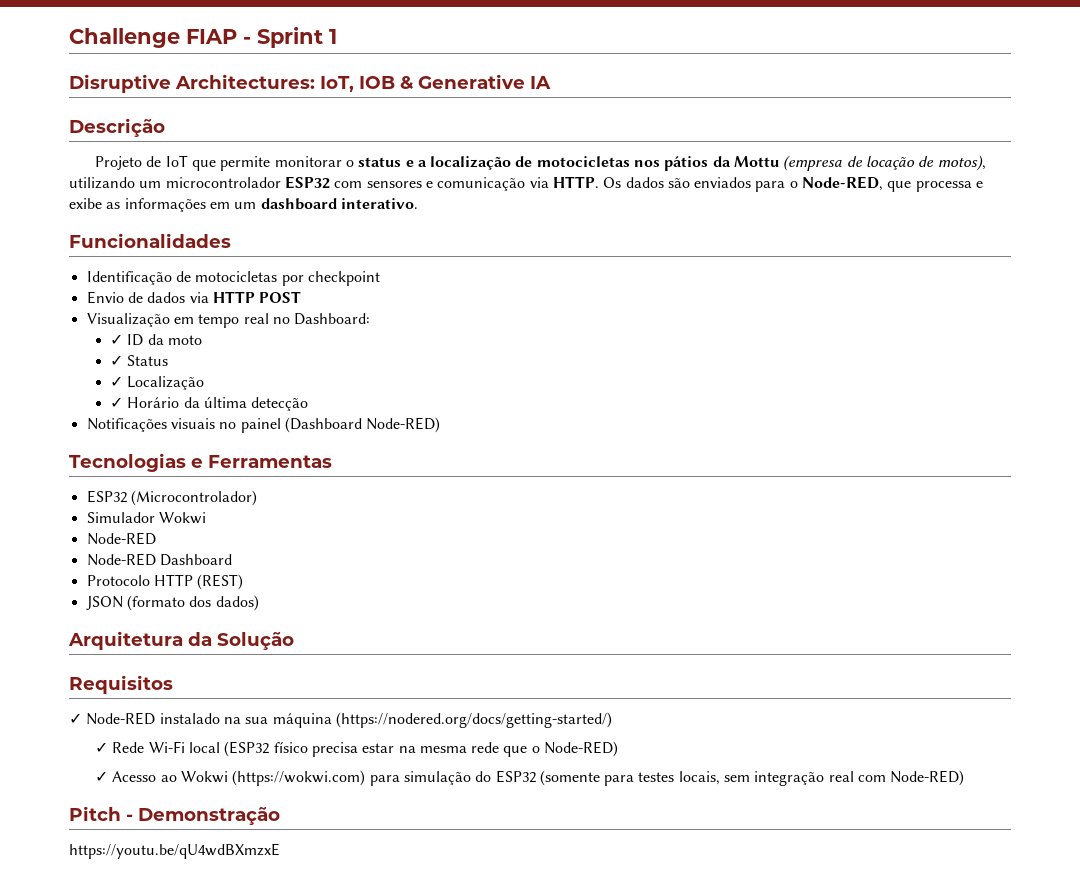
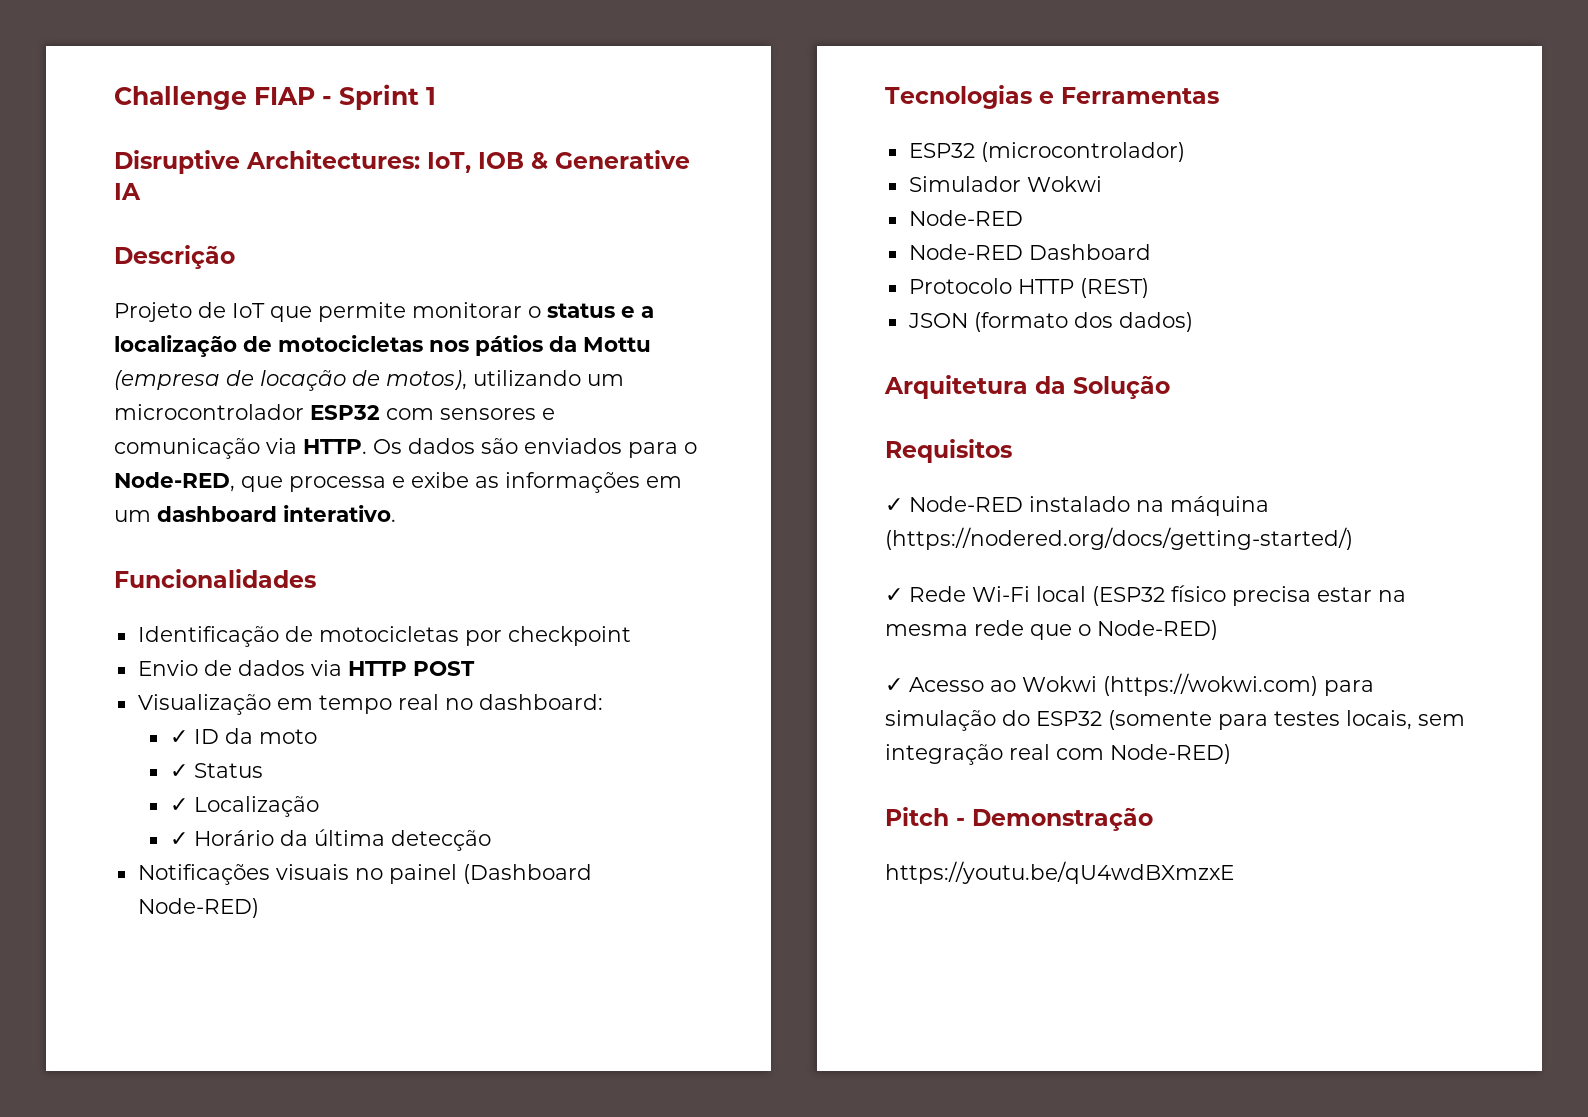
- Visualização em tempo real no Dashboard:
+ Visualização em tempo real no dashboard:
- ESP32 (Microcontrolador)
+ ESP32 (microcontrolador)
- ✓ Node-RED instalado na sua máquina (https://nodered.org/docs/getting-started/)
+ ✓ Node-RED instalado na máquina (https://nodered.org/docs/getting-started/)

